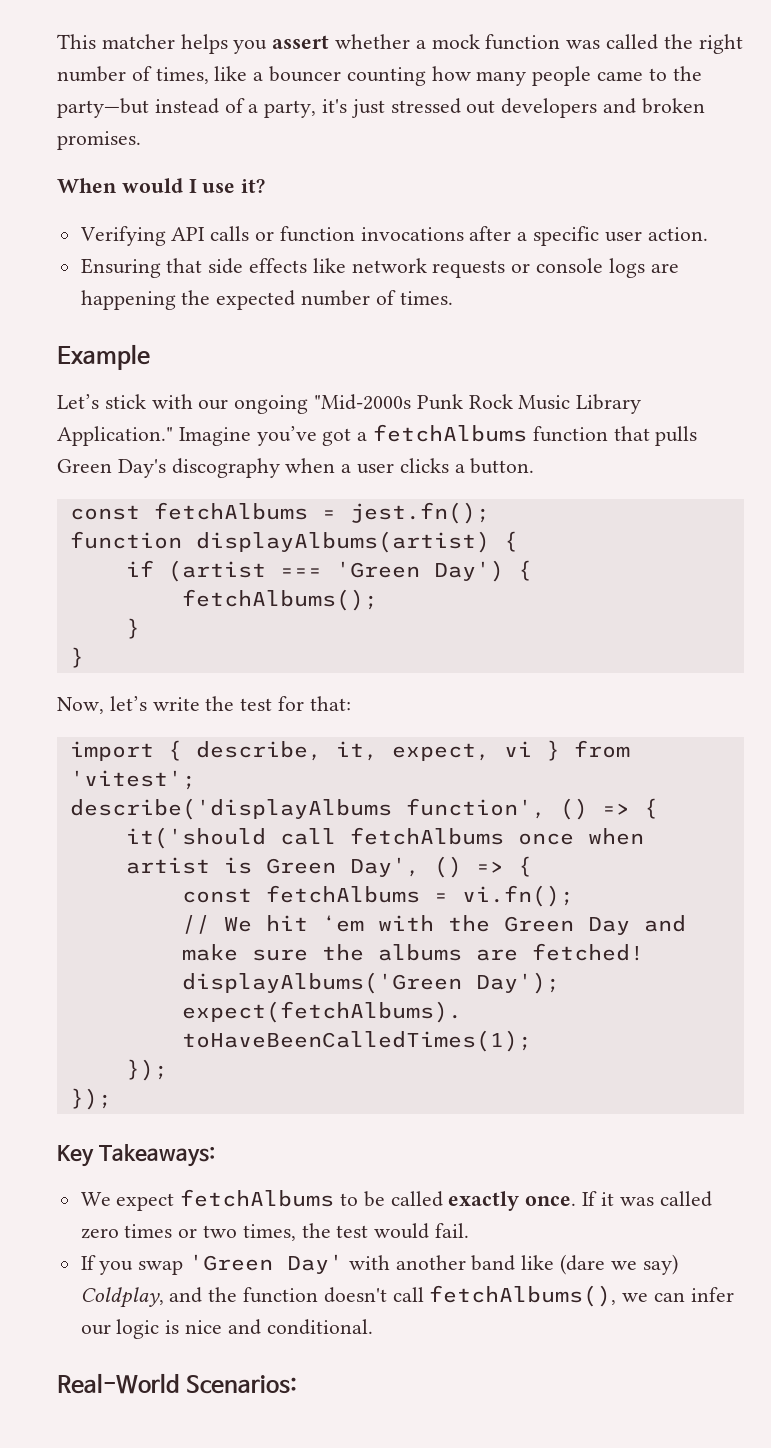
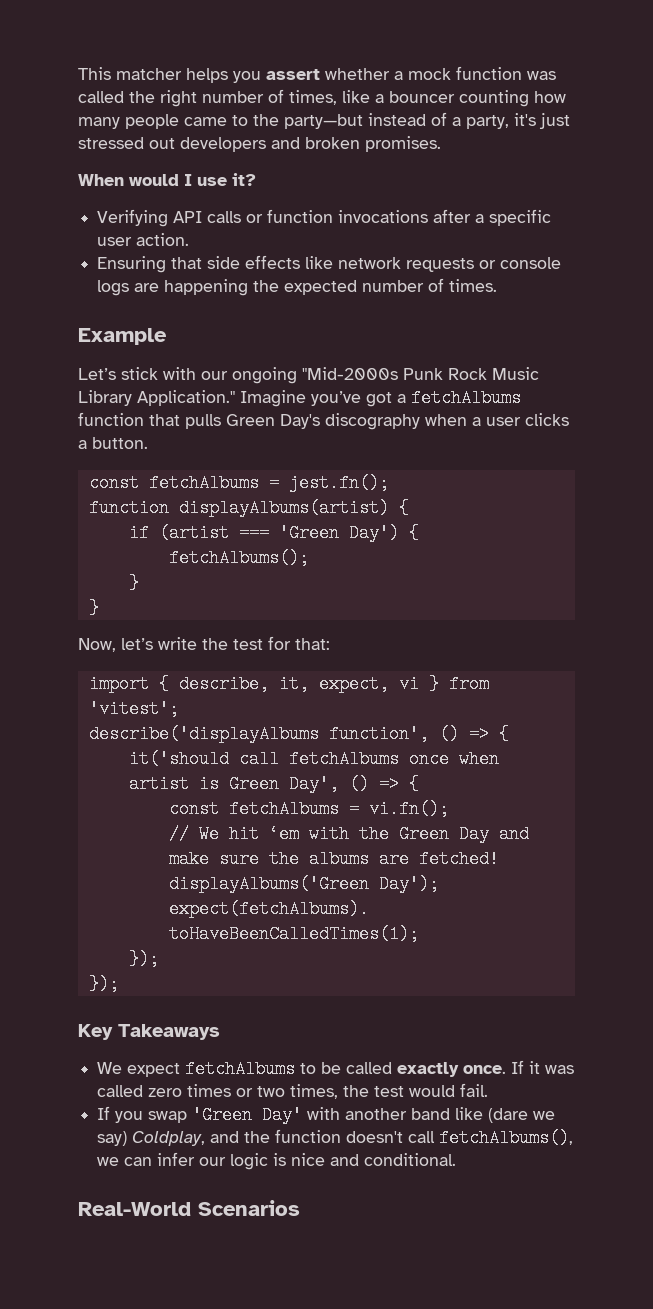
- Key Takeaways:
+ Key Takeaways
- Real-World Scenarios:
+ Real-World Scenarios

